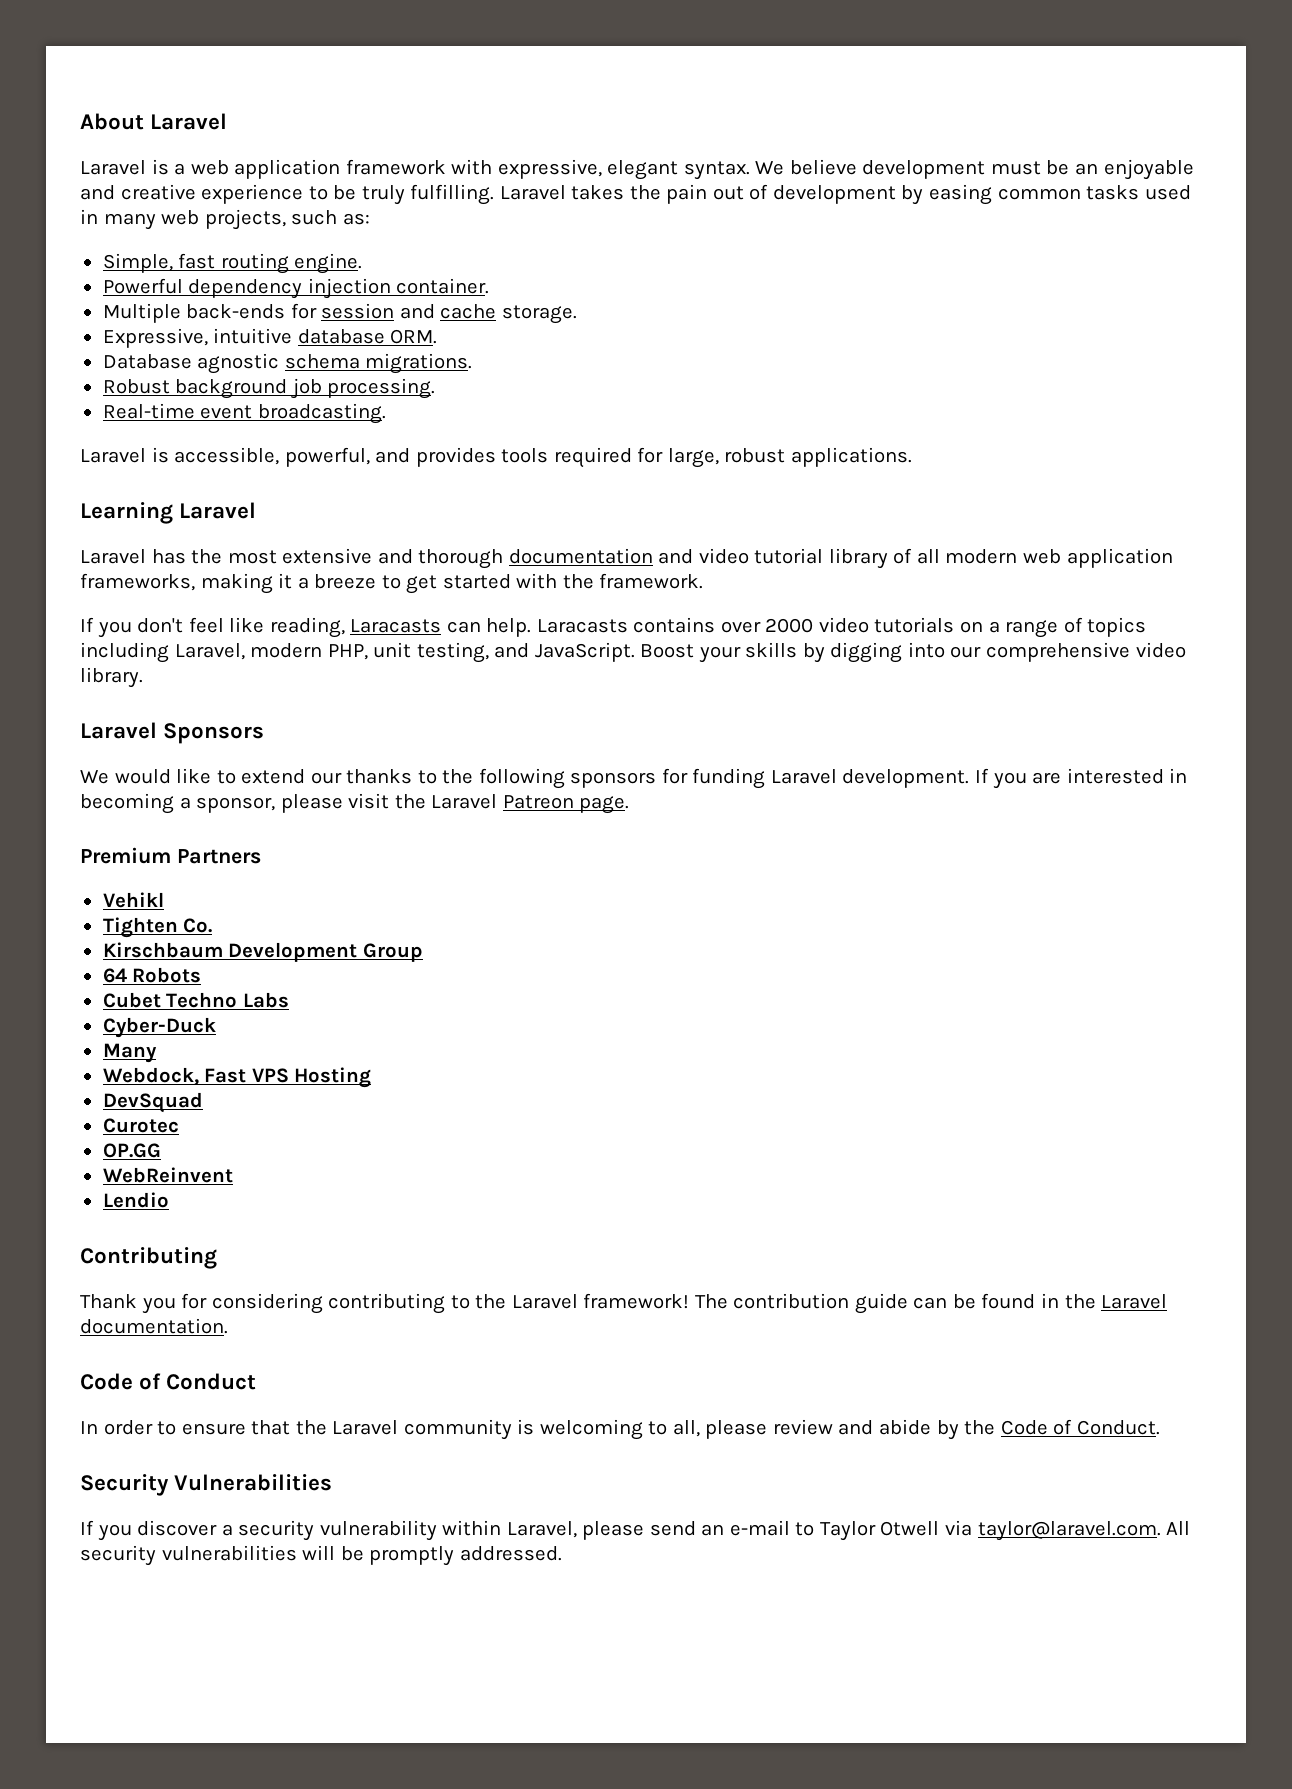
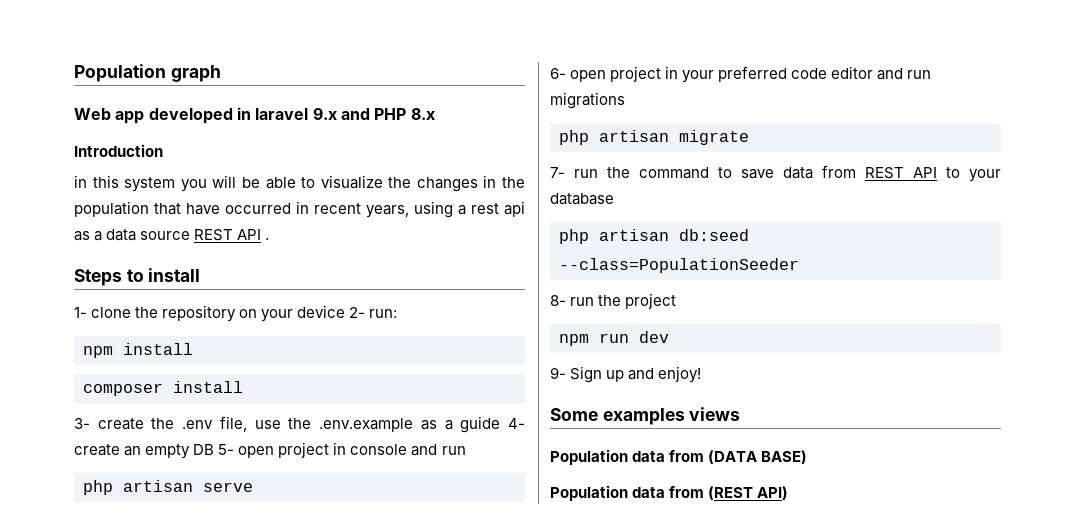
- About Laravel
- Laravel is a web application framework with expressive, elegant syntax. We believe development must be an enjoyable and creative experience to be truly fulfilling. Laravel takes the pain out of development by easing common tasks used in many web projects, such as:
- Simple, fast routing engine.
- Powerful dependency injection container.
- Multiple back-ends for session and cache storage.
- Expressive, intuitive database ORM.
- Database agnostic schema migrations.
- Robust background job processing.
- Real-time event broadcasting.
- Laravel is accessible, powerful, and provides tools required for large, robust applications.
- Learning Laravel
- Laravel has the most extensive and thorough documentation and video tutorial library of all modern web application frameworks, making it a breeze to get started with the framework.
- If you don't feel like reading, Laracasts can help. Laracasts contains over 2000 video tutorials on a range of topics including Laravel, modern PHP, unit testing, and JavaScript. Boost your skills by digging into our comprehensive video library.
- Laravel Sponsors
- We would like to extend our thanks to the following sponsors for funding Laravel development. If you are interested in becoming a sponsor, please visit the Laravel Patreon page.
- Premium Partners
- Vehikl
- Tighten Co.
- Kirschbaum Development Group
- 64 Robots
- Cubet Techno Labs
- Cyber-Duck
- Many
- Webdock, Fast VPS Hosting
- DevSquad
- Curotec
- OP.GG
- WebReinvent
- Lendio
- Contributing
- Thank you for considering contributing to the Laravel framework! The contribution guide can be found in the Laravel documentation.
- Code of Conduct
- In order to ensure that the Laravel community is welcoming to all, please review and abide by the Code of Conduct.
- Security Vulnerabilities
- If you discover a security vulnerability within Laravel, please send an e-mail to Taylor Otwell via taylor@laravel.com. All security vulnerabilities will be promptly addressed.
+ Population graph
+ Web app developed in laravel 9.x and PHP 8.x
+ Introduction
+ in this system you will be able to visualize the changes in the population that have occurred in recent years, using a rest api as a data source REST API .
+ Steps to install
+ 1- clone the repository on your device 2- run:
+ npm install
+ composer install
+ 3- create the .env file, use the .env.example as a guide 4- create an empty DB 5- open project in console and run
+ php artisan serve
+ 6- open project in your preferred code editor and run migrations
+ php artisan migrate
+ 7- run the command to save data from REST API to your database
+ php artisan db:seed --class=PopulationSeeder
+ 8- run the project
+ npm run dev
+ 9- Sign up and enjoy!
+ Some examples views
+ Population data from (DATA BASE)
+ Population data from (REST API)

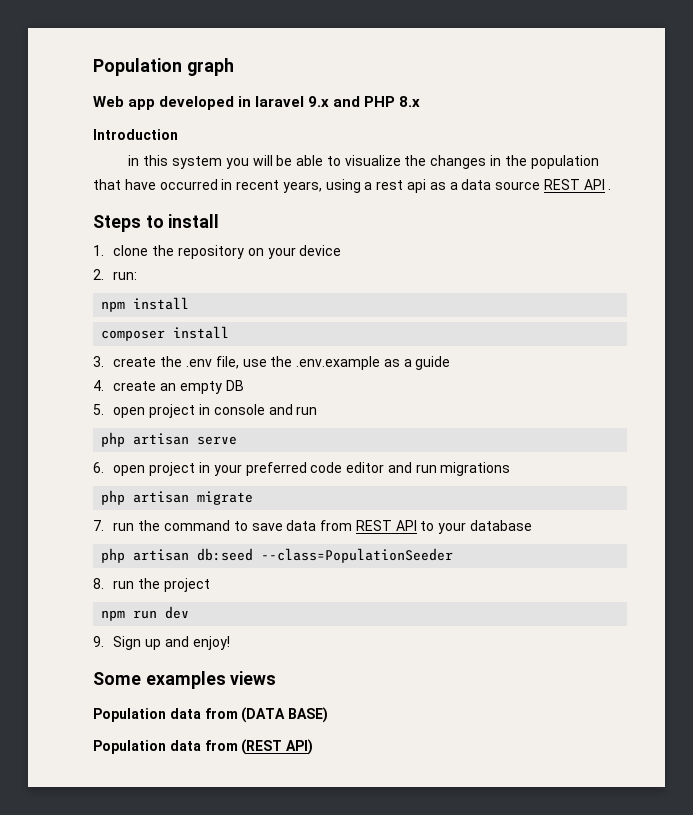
- 1- clone the repository on your device 2- run:
+ 1. clone the repository on your device
+ 2. run:
- 3- create the .env file, use the .env.example as a guide 4- create an empty DB 5- open project in console and run
+ 3. create the .env file, use the .env.example as a guide
+ 4. create an empty DB
+ 5. open project in console and run
- 6- open project in your preferred code editor and run migrations
+ 6. open project in your preferred code editor and run migrations
- 7- run the command to save data from REST API to your database
+ 7. run the command to save data from REST API to your database
- 8- run the project
+ 8. run the project
- 9- Sign up and enjoy!
+ 9. Sign up and enjoy!

